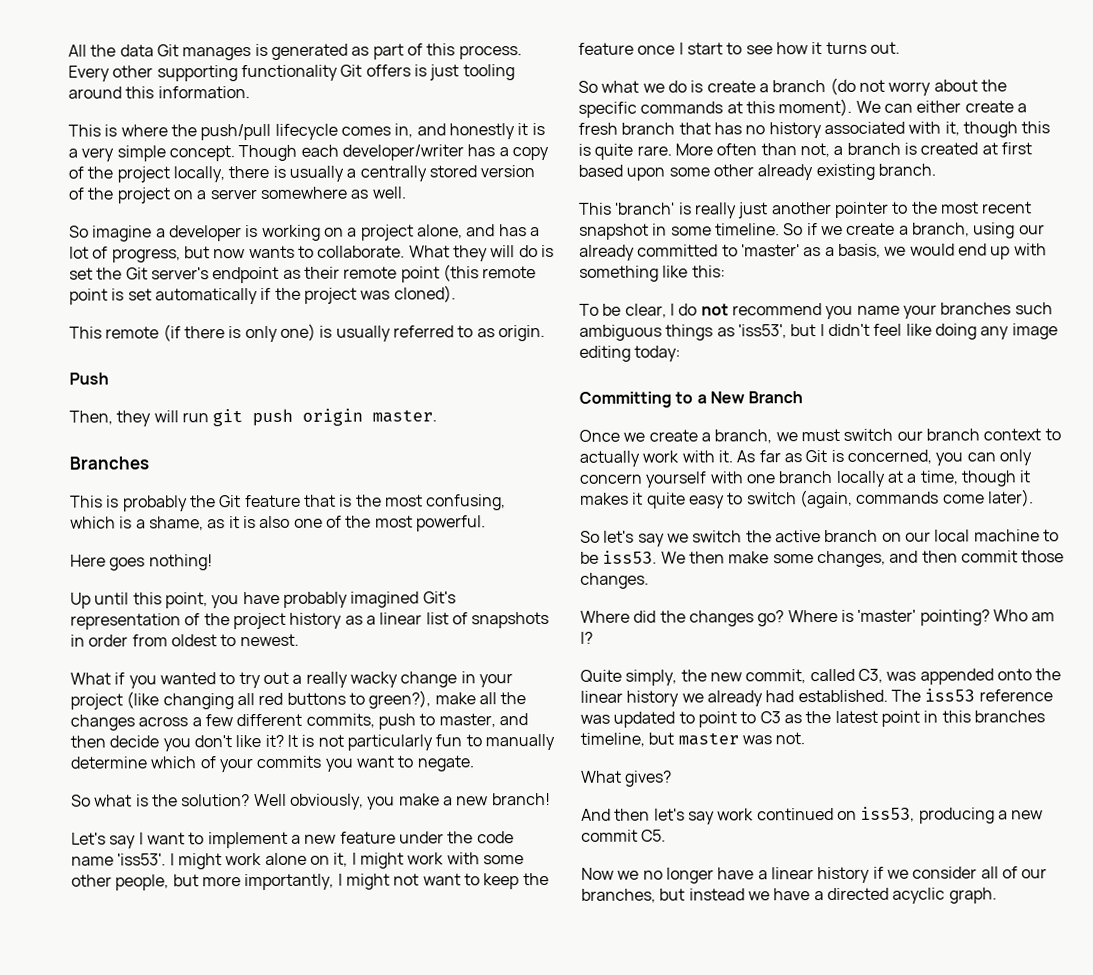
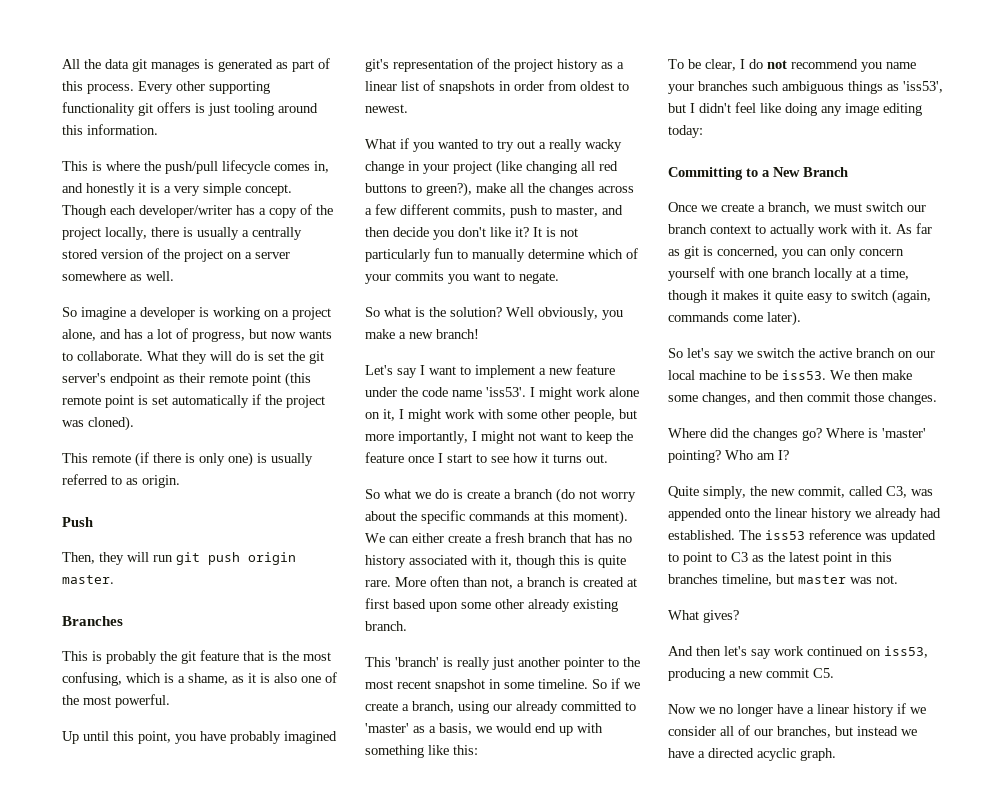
- All the data Git manages is generated as part of this process.
+ All the data git manages is generated as part of this process.
- Every other supporting functionality Git offers is just tooling around this information.
+ Every other supporting functionality git offers is just tooling around this information.
- What they will do is set the Git server's endpoint as their remote point (this remote point is set automatically if the project was cloned).
+ What they will do is set the git server's endpoint as their remote point (this remote point is set automatically if the project was cloned).
- This is probably the Git feature that is the most confusing, which is a shame, as it is also one of the most powerful.
+ This is probably the git feature that is the most confusing, which is a shame, as it is also one of the most powerful.
- Here goes nothing!
- Up until this point, you have probably imagined Git's representation of the project history as a linear list of snapshots in order from oldest to newest.
+ Up until this point, you have probably imagined git's representation of the project history as a linear list of snapshots in order from oldest to newest.
- As far as Git is concerned, you can only concern yourself with one branch locally at a time, though it makes it quite easy to switch (again, commands come later).
+ As far as git is concerned, you can only concern yourself with one branch locally at a time, though it makes it quite easy to switch (again, commands come later).

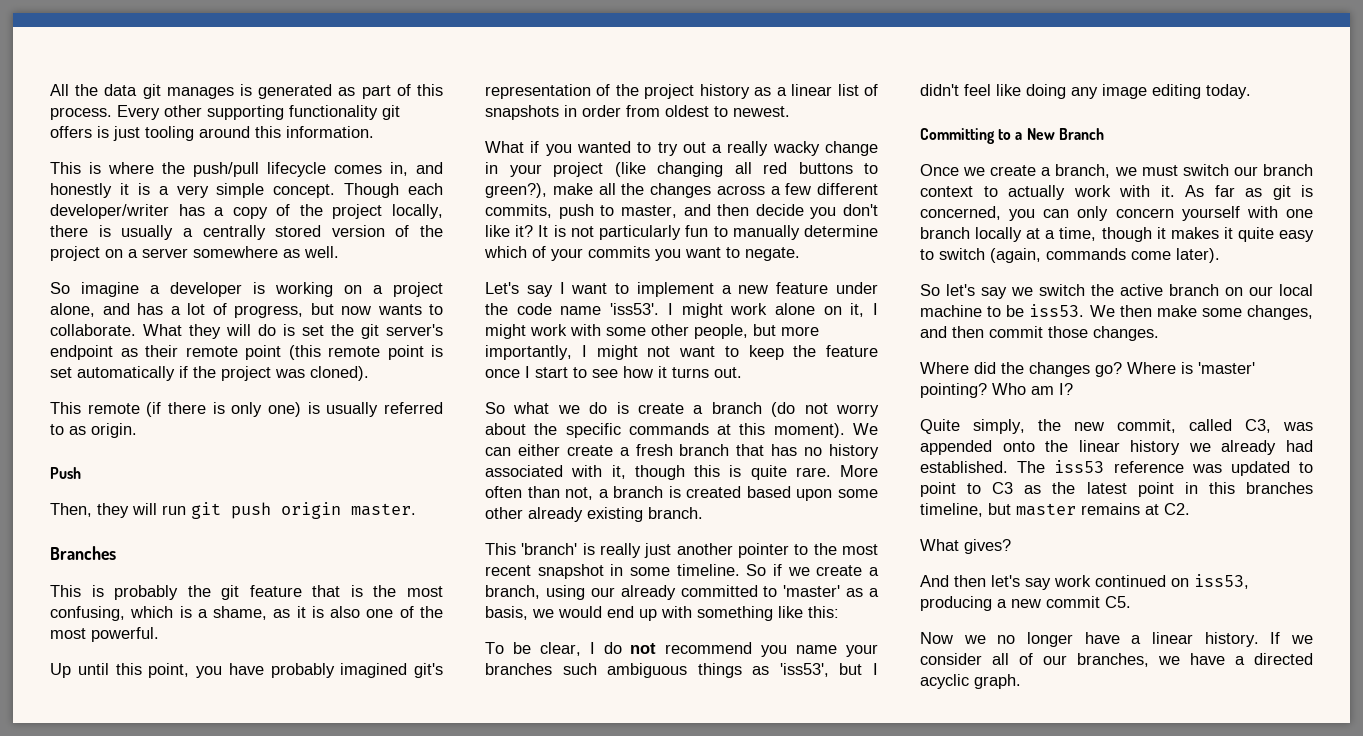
- So what is the solution? Well obviously, you make a new branch!
- More often than not, a branch is created at first based upon some other already existing branch.
+ More often than not, a branch is created based upon some other already existing branch.
- To be clear, I do not recommend you name your branches such ambiguous things as 'iss53', but I didn't feel like doing any image editing today:
+ To be clear, I do not recommend you name your branches such ambiguous things as 'iss53', but I didn't feel like doing any image editing today.
- The iss53 reference was updated to point to C3 as the latest point in this branches timeline, but master was not.
+ The iss53 reference was updated to point to C3 as the latest point in this branches timeline, but master remains at C2.
- Now we no longer have a linear history if we consider all of our branches, but instead we have a directed acyclic graph.
+ Now we no longer have a linear history. If we consider all of our branches, we have a directed acyclic graph.

